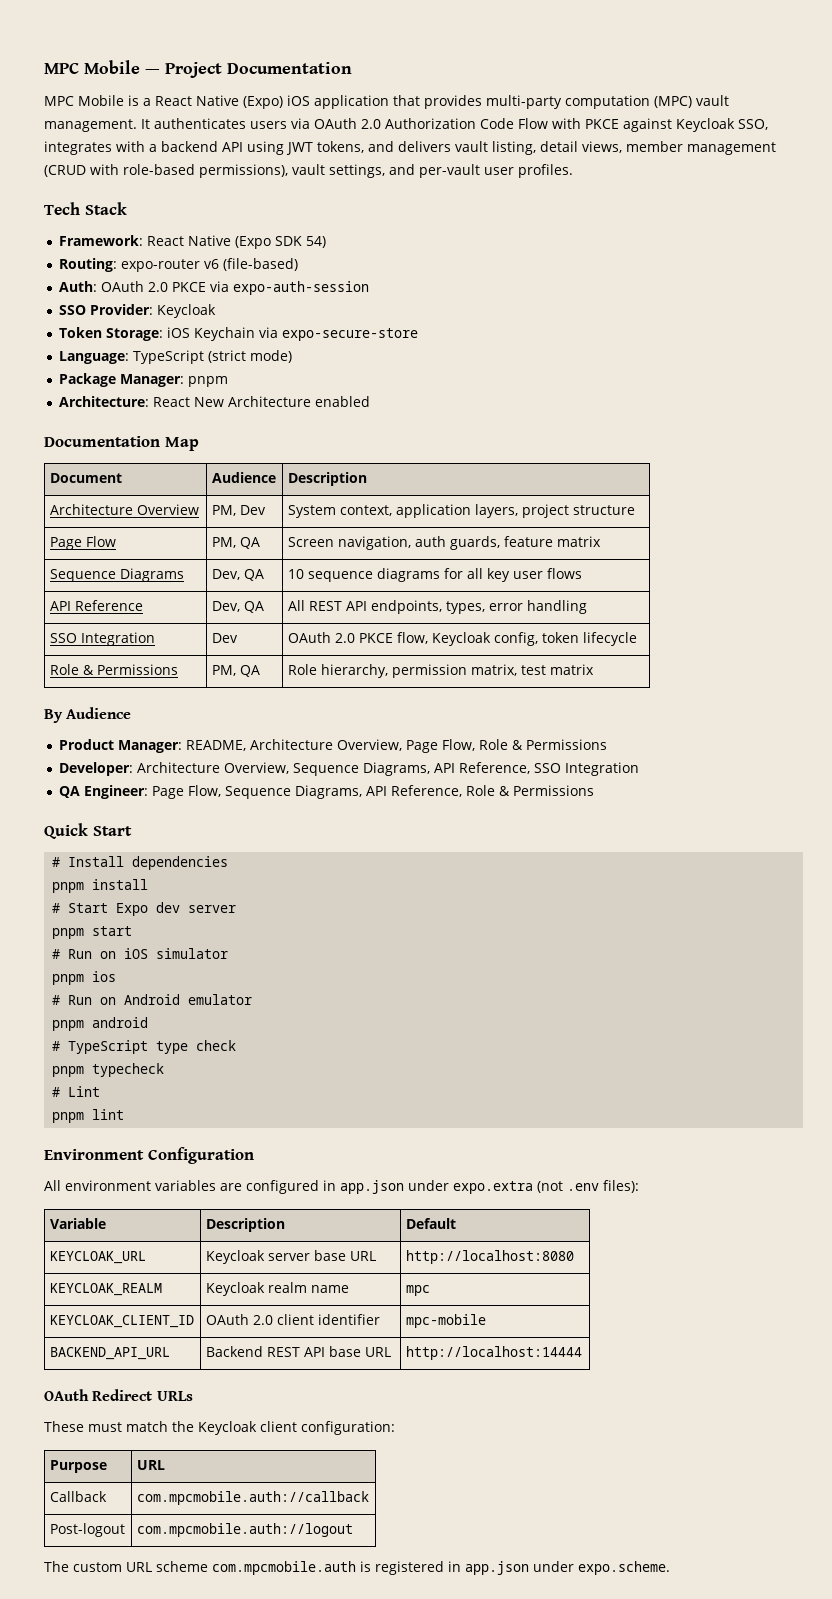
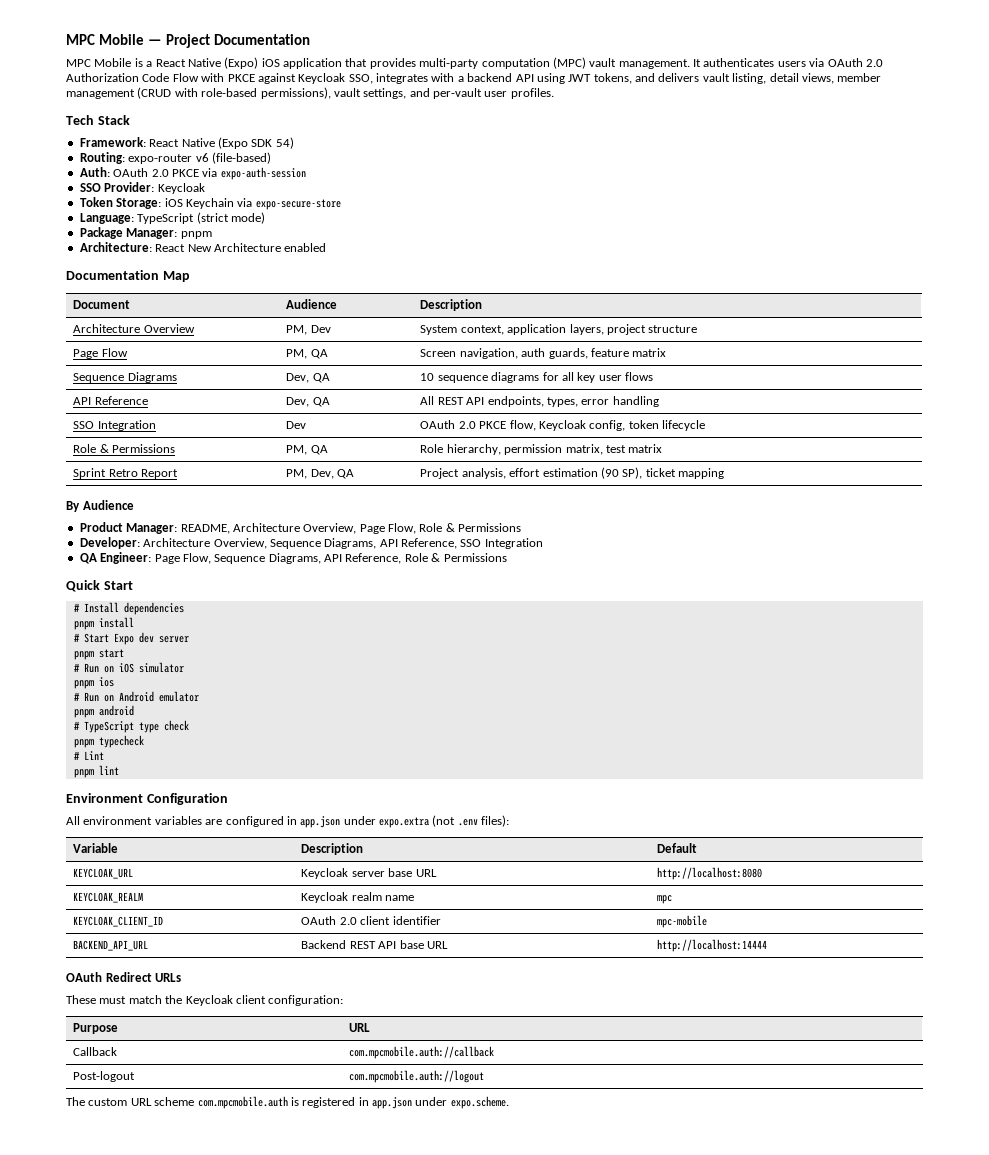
+ Sprint Retro Report | PM, Dev, QA | Project analysis, effort estimation (90 SP), ticket mapping

